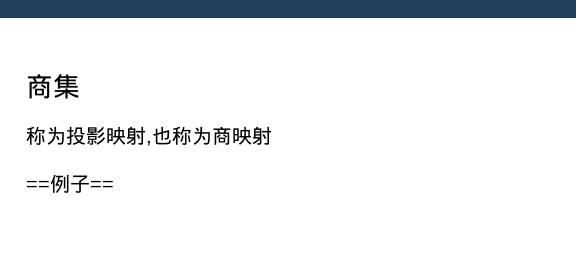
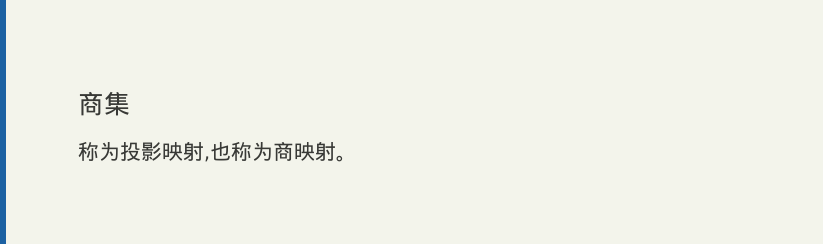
- 称为投影映射,也称为商映射
- ==例子==
+ 称为投影映射,也称为商映射。

